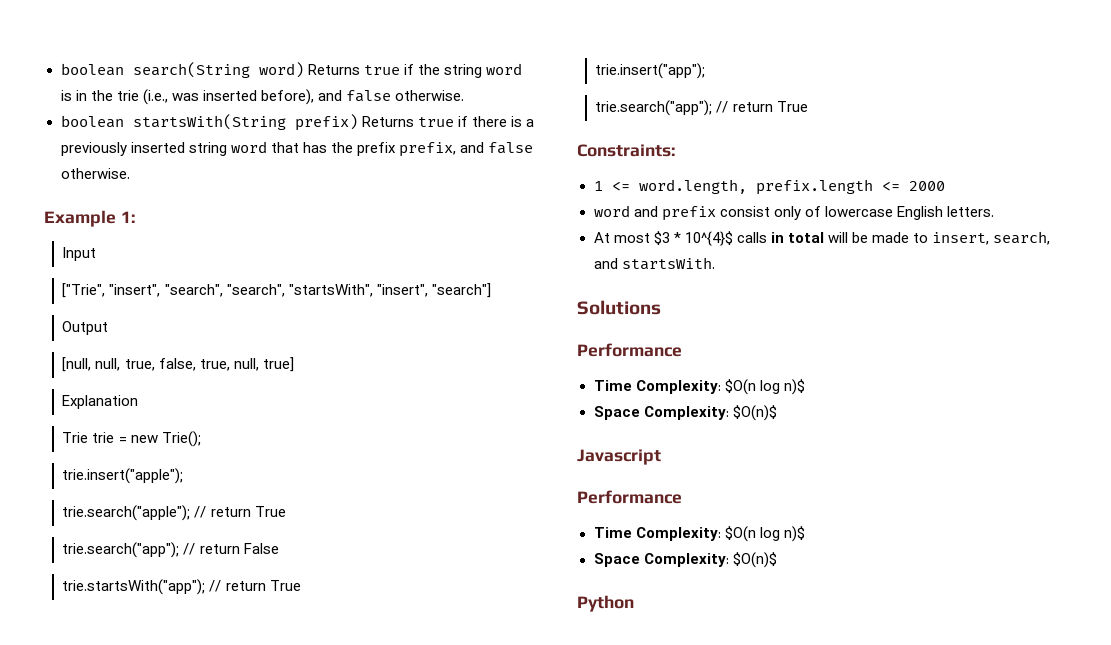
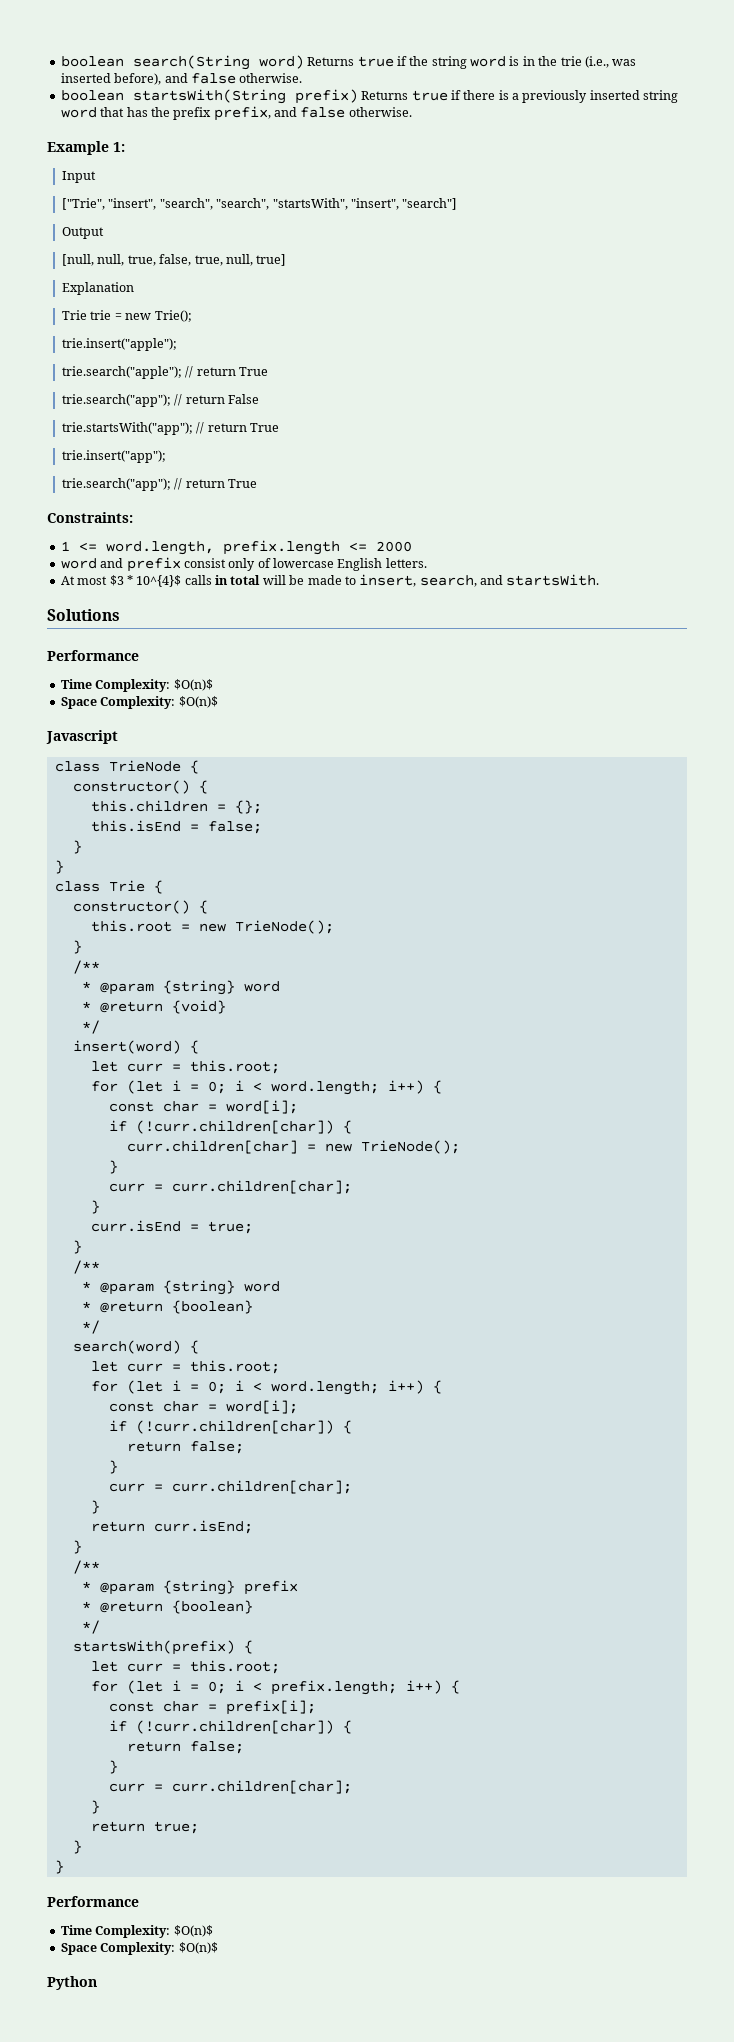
  Solutions
  Performance
- Time Complexity: $O(n log n)$
+ Time Complexity: $O(n)$
  Javascript
+ class TrieNode {
+ constructor() {
+ this.children = {};
+ this.isEnd = false;
+ }
+ }
+ class Trie {
+ constructor() {
+ this.root = new TrieNode();
+ }
+ /**
+ * @param {string} word
+ * @return {void}
+ */
+ insert(word) {
+ let curr = this.root;
+ for (let i = 0; i < word.length; i++) {
+ const char = word[i];
+ if (!curr.children[char]) {
+ curr.children[char] = new TrieNode();
+ }
+ curr = curr.children[char];
+ }
+ curr.isEnd = true;
+ }
+ /**
+ * @param {string} word
+ * @return {boolean}
+ */
+ search(word) {
+ let curr = this.root;
+ for (let i = 0; i < word.length; i++) {
+ const char = word[i];
+ if (!curr.children[char]) {
+ return false;
+ }
+ curr = curr.children[char];
+ }
+ return curr.isEnd;
+ }
+ /**
+ * @param {string} prefix
+ * @return {boolean}
+ */
+ startsWith(prefix) {
+ let curr = this.root;
+ for (let i = 0; i < prefix.length; i++) {
+ const char = prefix[i];
+ if (!curr.children[char]) {
+ return false;
+ }
+ curr = curr.children[char];
+ }
+ return true;
+ }
+ }
  Performance
- Time Complexity: $O(n log n)$
+ Time Complexity: $O(n)$

